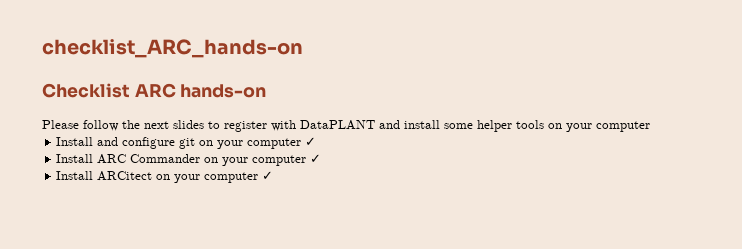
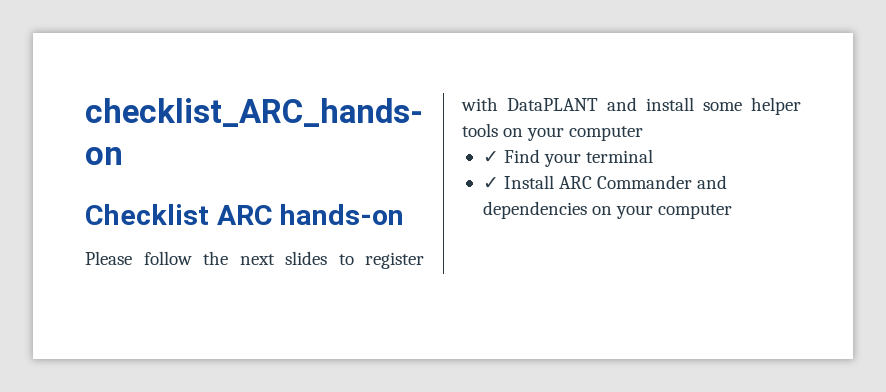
- Install and configure git on your computer ✓
- Install ARC Commander on your computer ✓
- Install ARCitect on your computer ✓
+ ✓ Find your terminal
+ ✓ Install ARC Commander and dependencies on your computer

